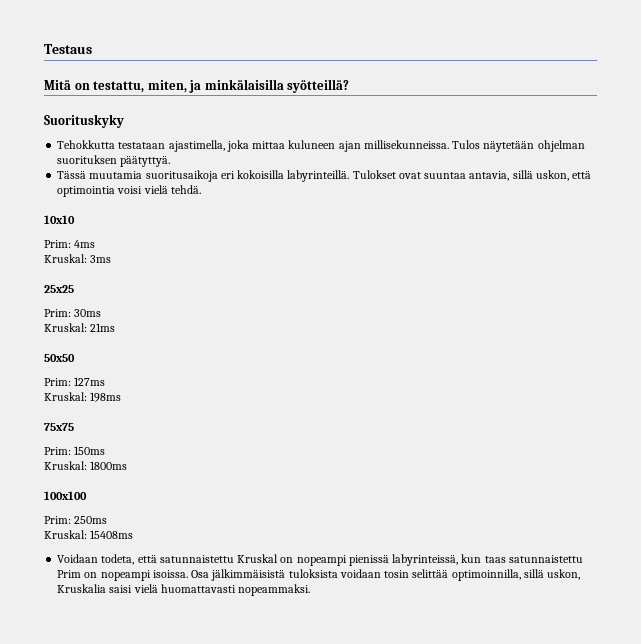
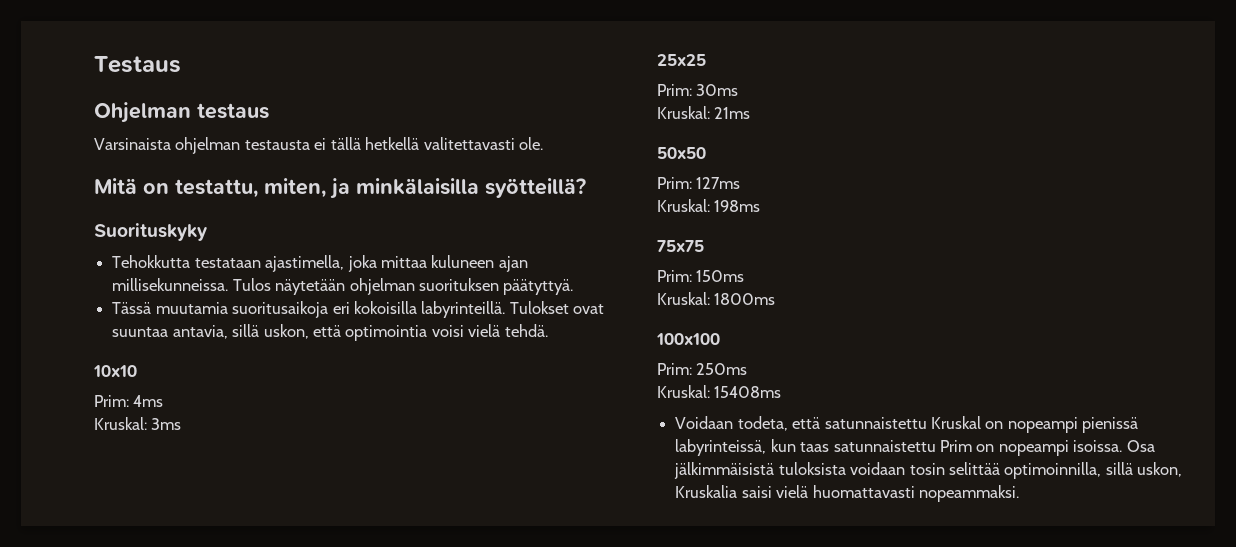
+ Ohjelman testaus
+ Varsinaista ohjelman testausta ei tällä hetkellä valitettavasti ole.

